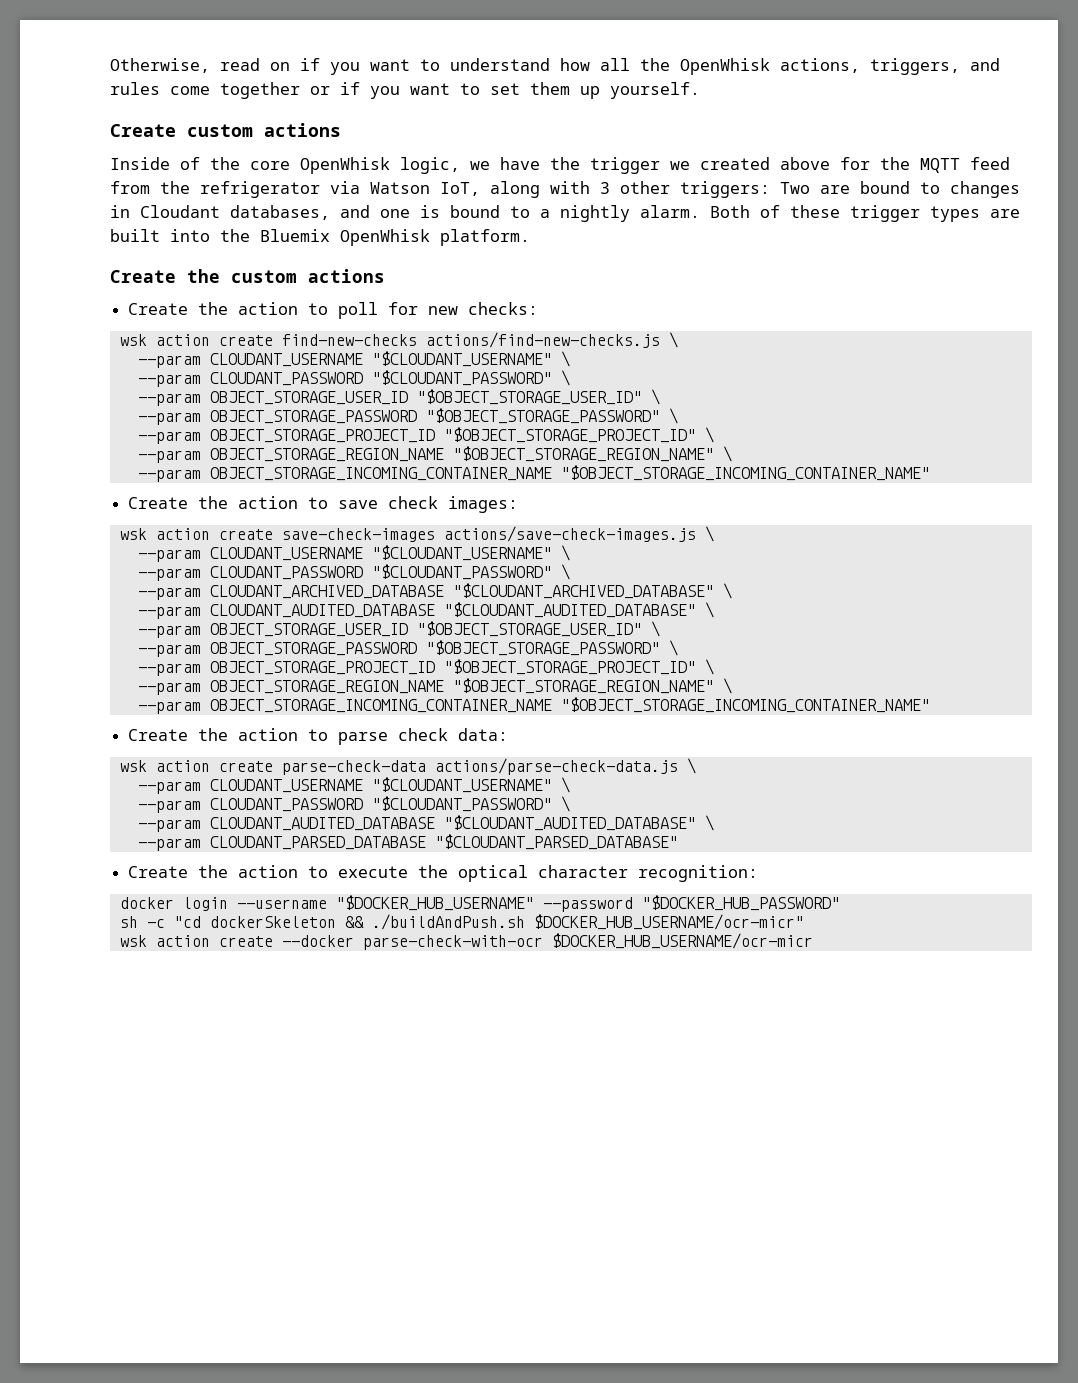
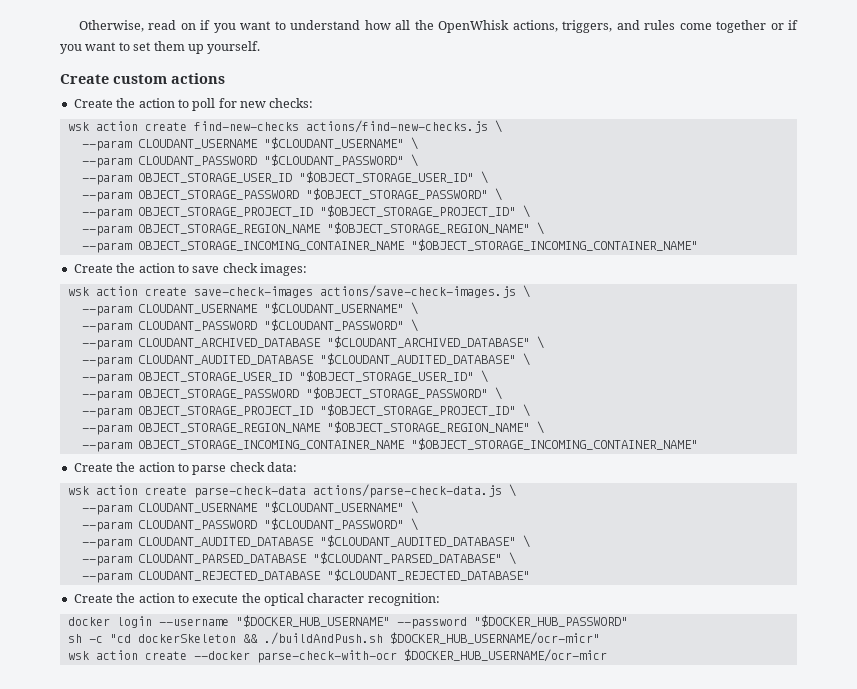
- Inside of the core OpenWhisk logic, we have the trigger we created above for the MQTT feed from the refrigerator via Watson IoT, along with 3 other triggers: Two are bound to changes in Cloudant databases, and one is bound to a nightly alarm. Both of these trigger types are built into the Bluemix OpenWhisk platform.
- Create the custom actions
- --param CLOUDANT_PARSED_DATABASE "$CLOUDANT_PARSED_DATABASE"
+ --param CLOUDANT_PARSED_DATABASE "$CLOUDANT_PARSED_DATABASE" \
+ --param CLOUDANT_REJECTED_DATABASE "$CLOUDANT_REJECTED_DATABASE"

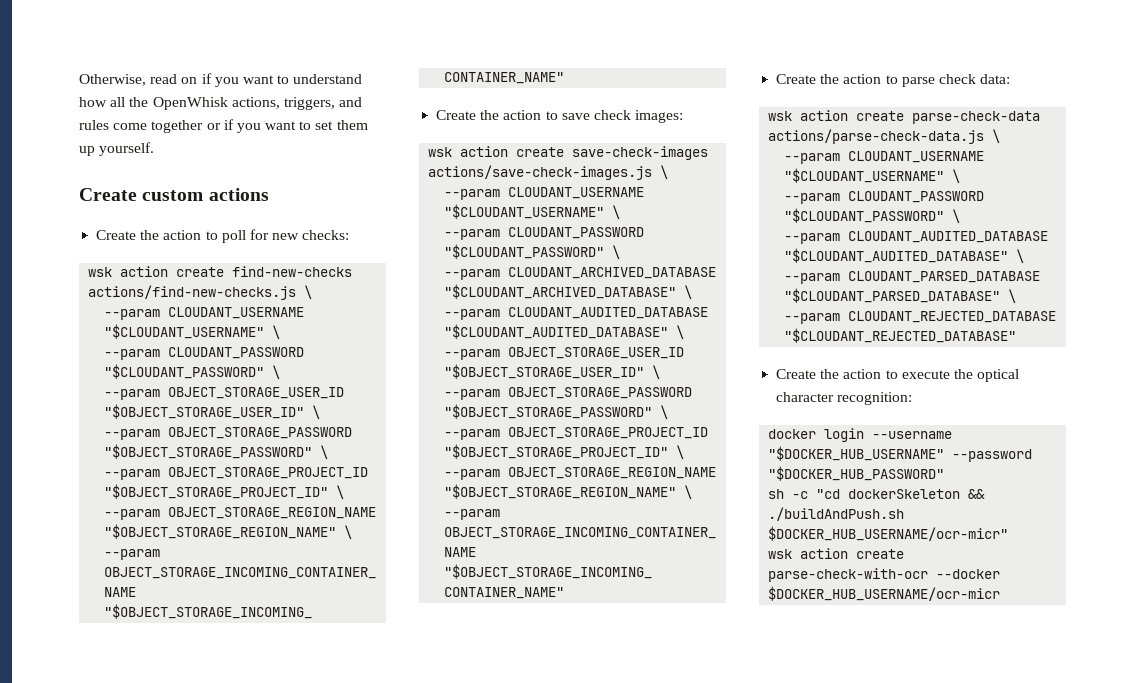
- wsk action create --docker parse-check-with-ocr $DOCKER_HUB_USERNAME/ocr-micr
+ wsk action create parse-check-with-ocr --docker $DOCKER_HUB_USERNAME/ocr-micr

